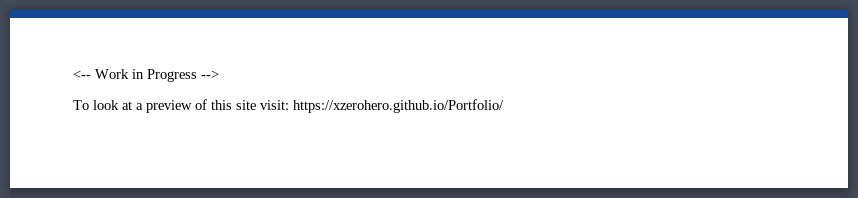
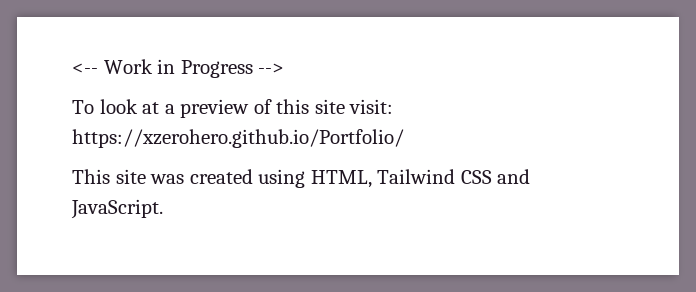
+ This site was created using HTML, Tailwind CSS and JavaScript.

